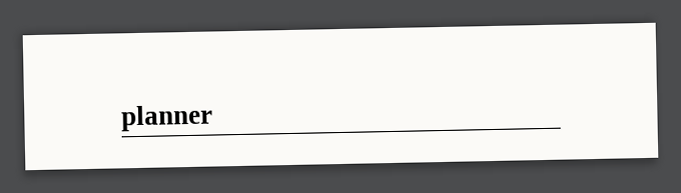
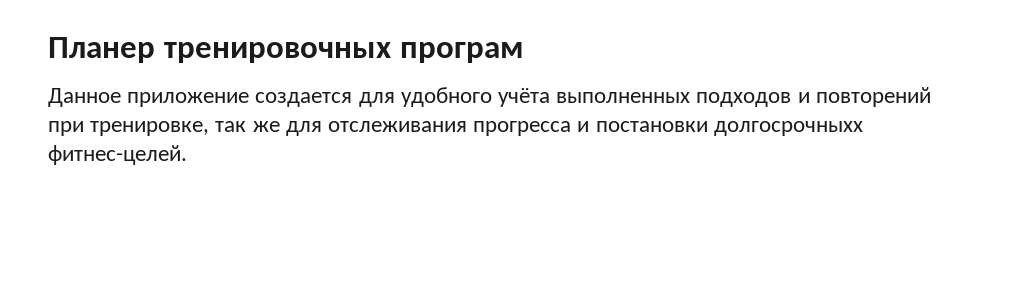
- planner
+ Планер тренировочных програм
+ Данное приложение создается для удобного учёта выполненных подходов и повторений при тренировке, так же для отслеживания прогресса и постановки долгосрочныхх фитнес-целей.

